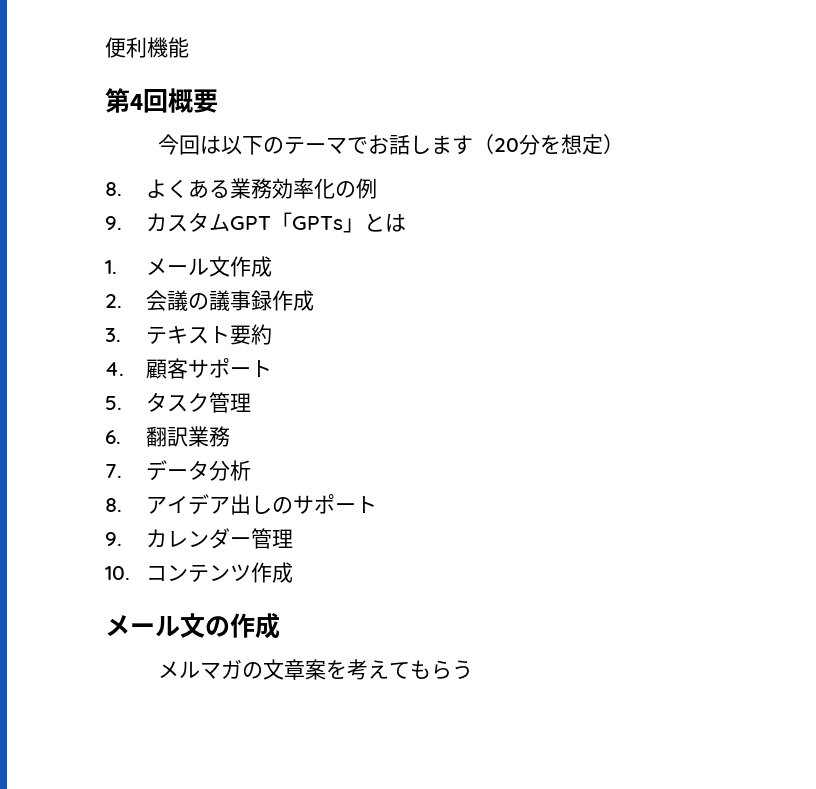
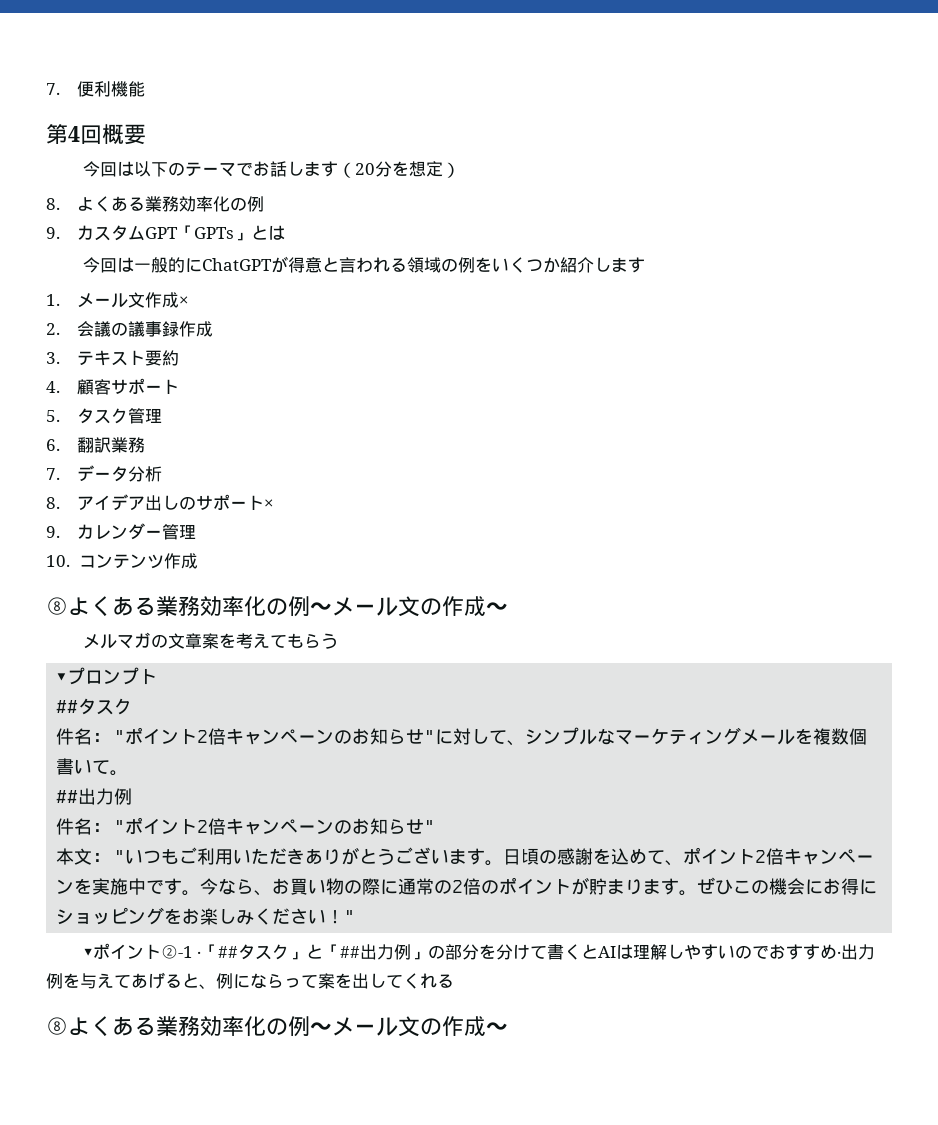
- 便利機能
+ 7.便利機能
+ 今回は一般的にChatGPTが得意と言われる領域の例をいくつか紹介します
- 1.メール文作成
+ 1.メール文作成×
- 8.アイデア出しのサポート
+ 8.アイデア出しのサポート×
  10.コンテンツ作成
- メール⽂の作成
+ ⑧よくある業務効率化の例〜メール文の作成〜
+ ▼プロンプト
+ ##タスク
+ 件名: "ポイント2倍キャンペーンのお知らせ"に対して、シンプルなマーケティングメールを複数個書いて。
+ ##出力例
+ 件名: "ポイント2倍キャンペーンのお知らせ"
+ 本文: "いつもご利用いただきありがとうございます。日頃の感謝を込めて、ポイント2倍キャンペーンを実施中です。今なら、お買い物の際に通常の2倍のポイントが貯まります。ぜひこの機会にお得にショッピングをお楽しみください！"
+ ▼ポイント②-1 ‧「##タスク」と「##出力例」の部分を分けて書くとAIは理解しやすいのでおすすめ‧出力例を与えてあげると、例にならって案を出してくれる
+ ⑧よくある業務効率化の例〜メール文の作成〜

